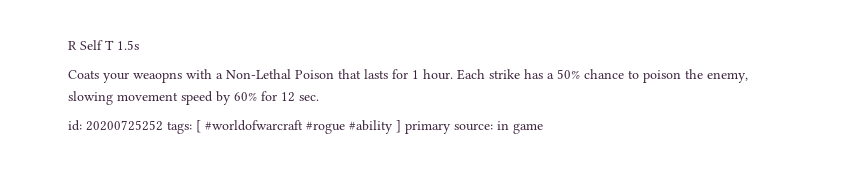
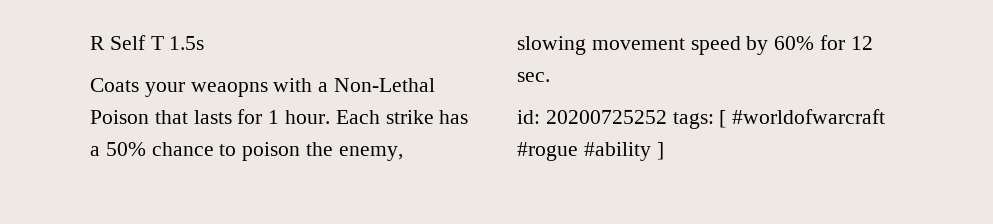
- id: 20200725252 tags: [ #worldofwarcraft #rogue #ability ] primary source: in game
+ id: 20200725252 tags: [ #worldofwarcraft #rogue #ability ]

